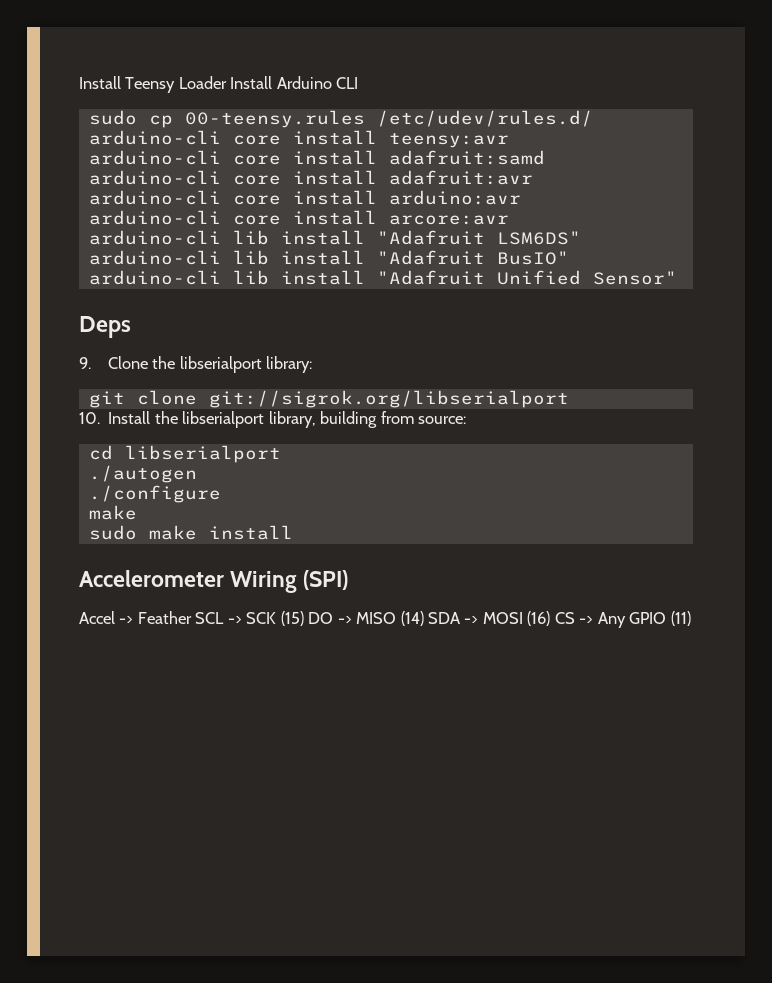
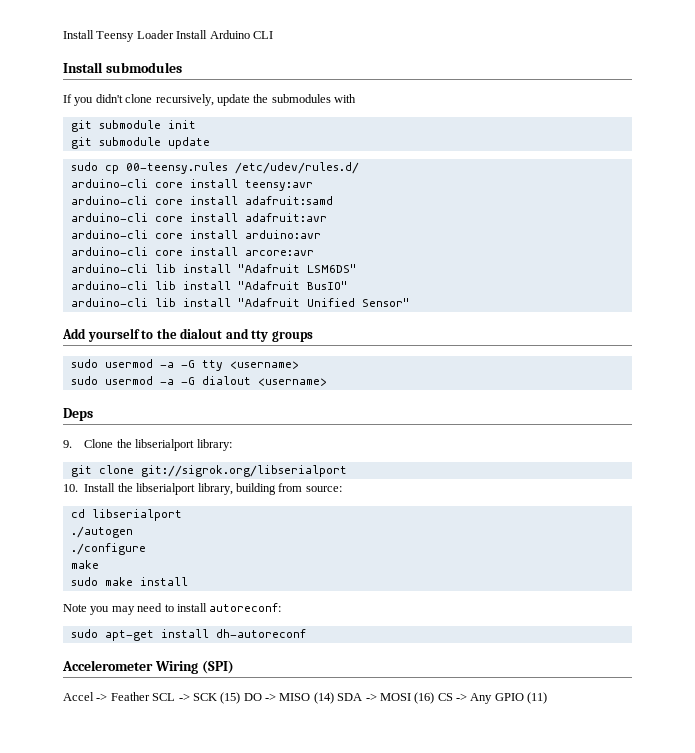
+ Install submodules
+ If you didn't clone recursively, update the submodules with
+ git submodule init
+ git submodule update
+ Add yourself to the dialout and tty groups
+ sudo usermod -a -G tty <username>
+ sudo usermod -a -G dialout <username>
+ Note you may need to install autoreconf:
+ sudo apt-get install dh-autoreconf

